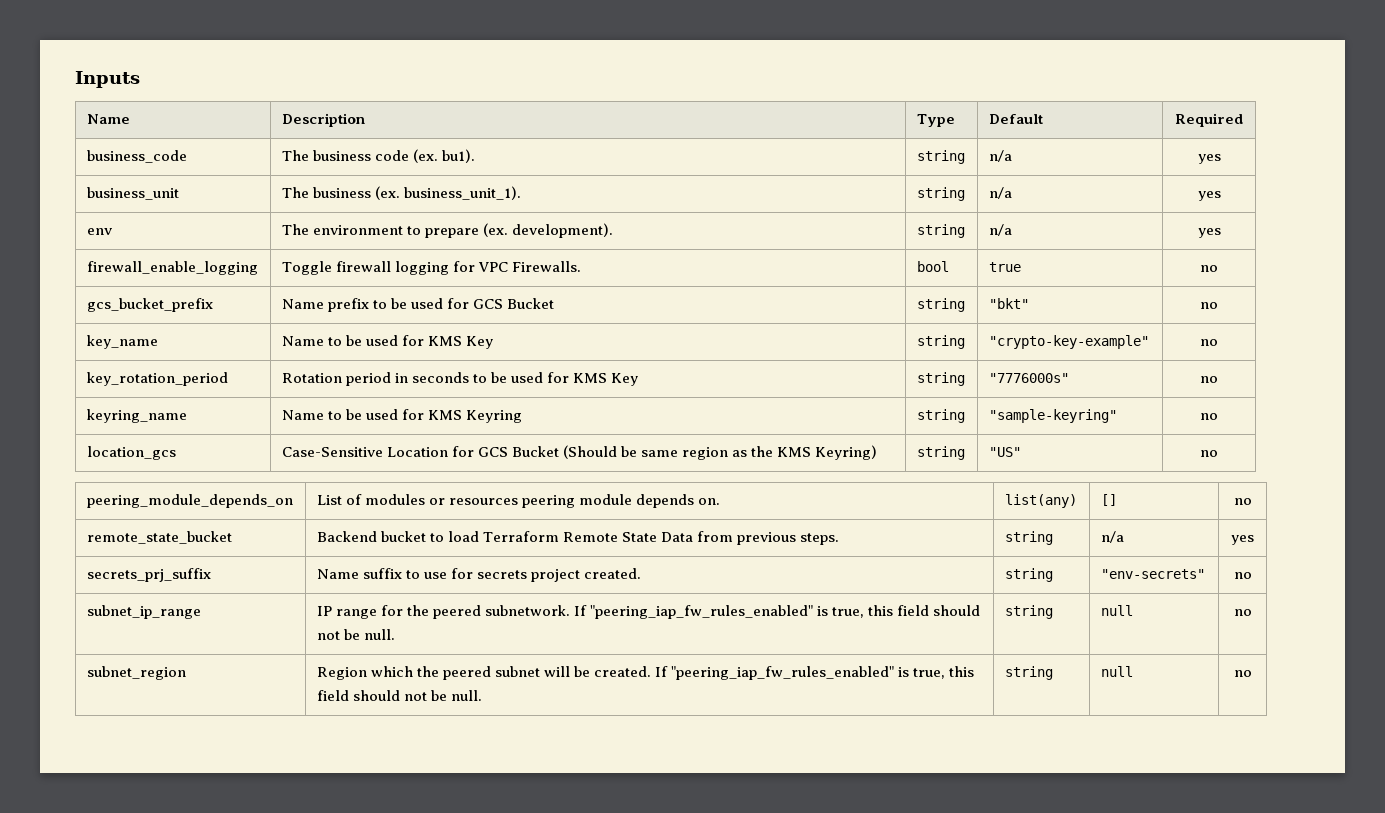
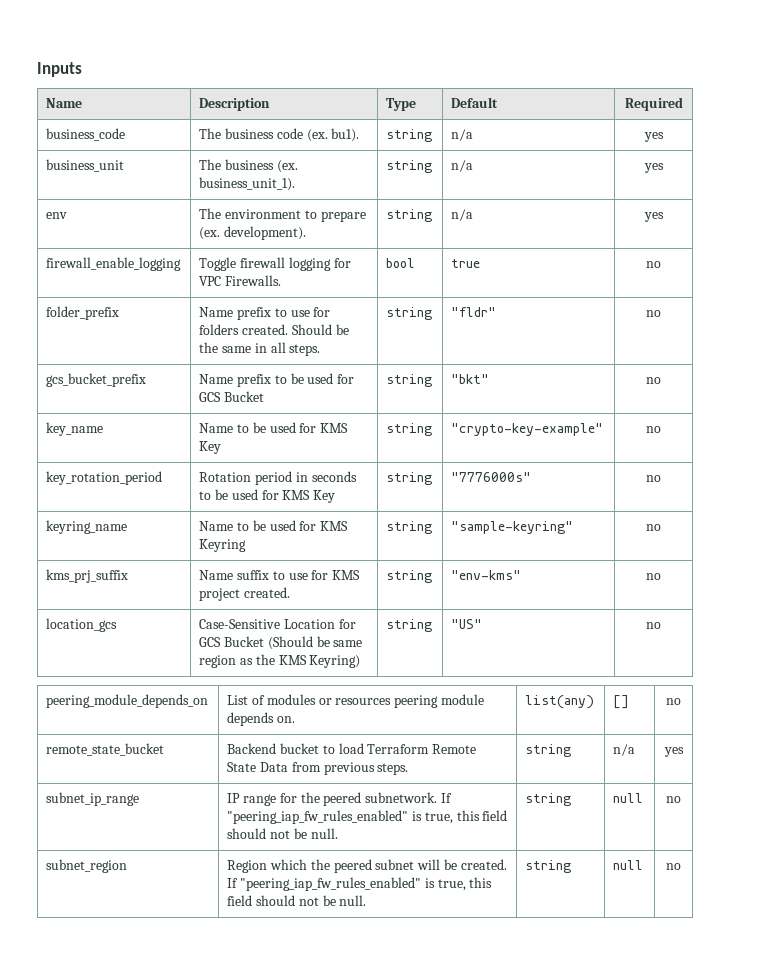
+ folder_prefix | Name prefix to use for folders created. Should be the same in all steps. | string | "fldr" | no
+ kms_prj_suffix | Name suffix to use for KMS project created. | string | "env-kms" | no
- secrets_prj_suffix | Name suffix to use for secrets project created. | string | "env-secrets" | no

